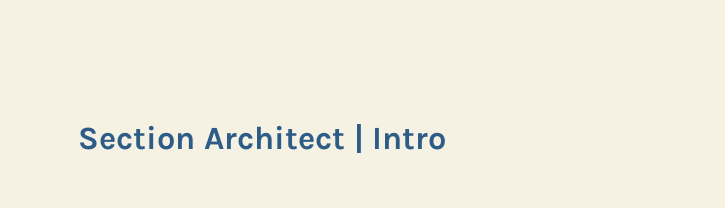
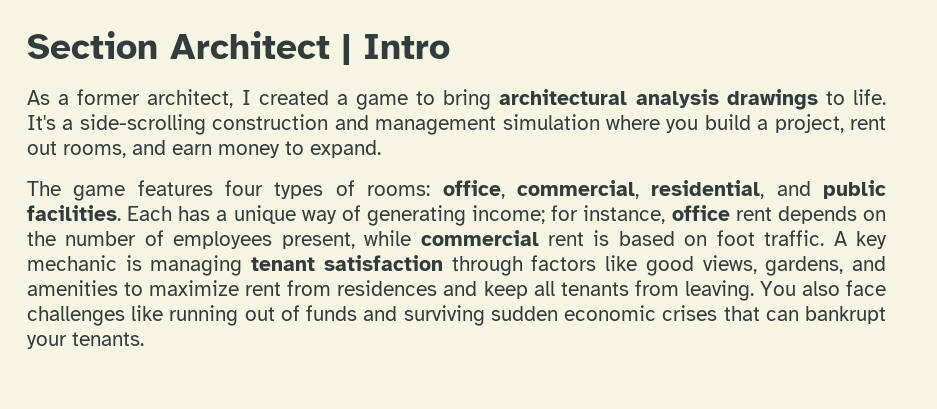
+ As a former architect, I created a game to bring architectural analysis drawings to life. It's a side-scrolling construction and management simulation where you build a project, rent out rooms, and earn money to expand.
+ The game features four types of rooms: office, commercial, residential, and public facilities. Each has a unique way of generating income; for instance, office rent depends on the number of employees present, while commercial rent is based on foot traffic. A key mechanic is managing tenant satisfaction through factors like good views, gardens, and amenities to maximize rent from residences and keep all tenants from leaving. You also face challenges like running out of funds and surviving sudden economic crises that can bankrupt your tenants.

